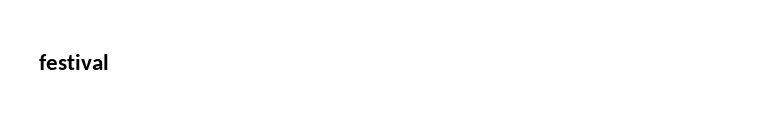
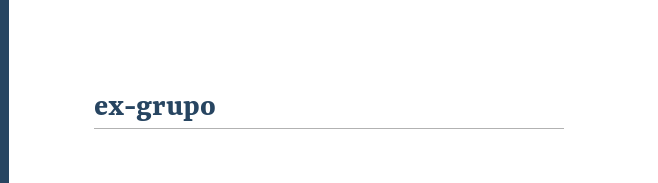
- festival
+ ex-grupo

